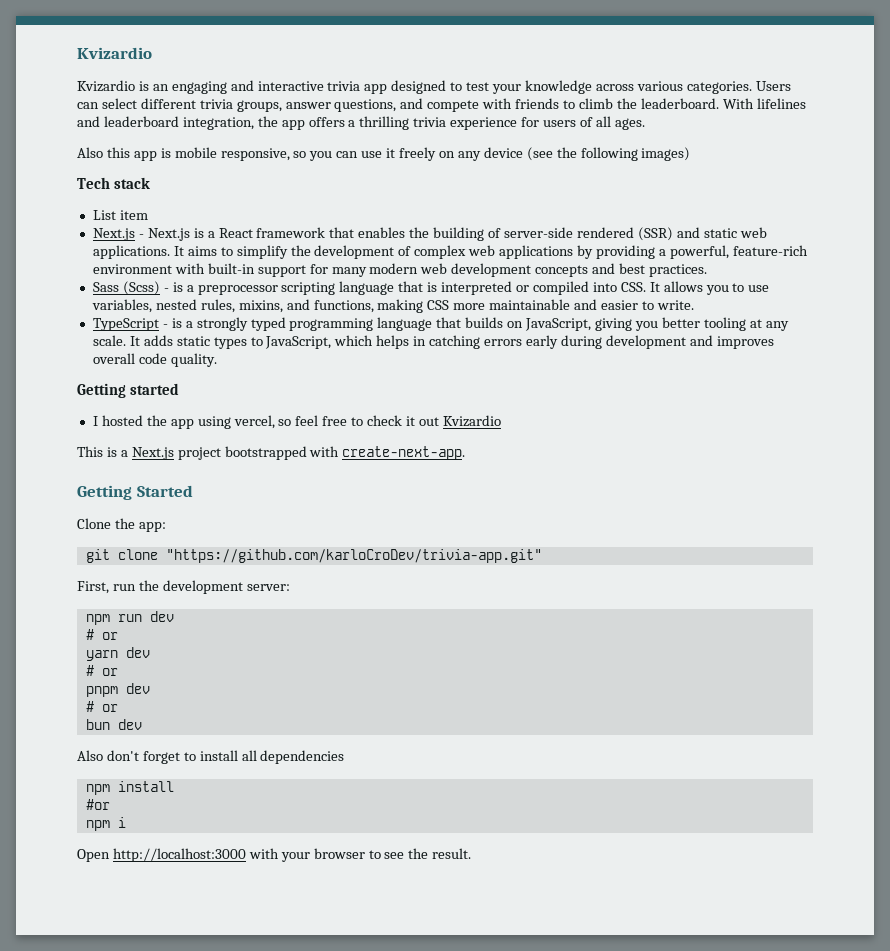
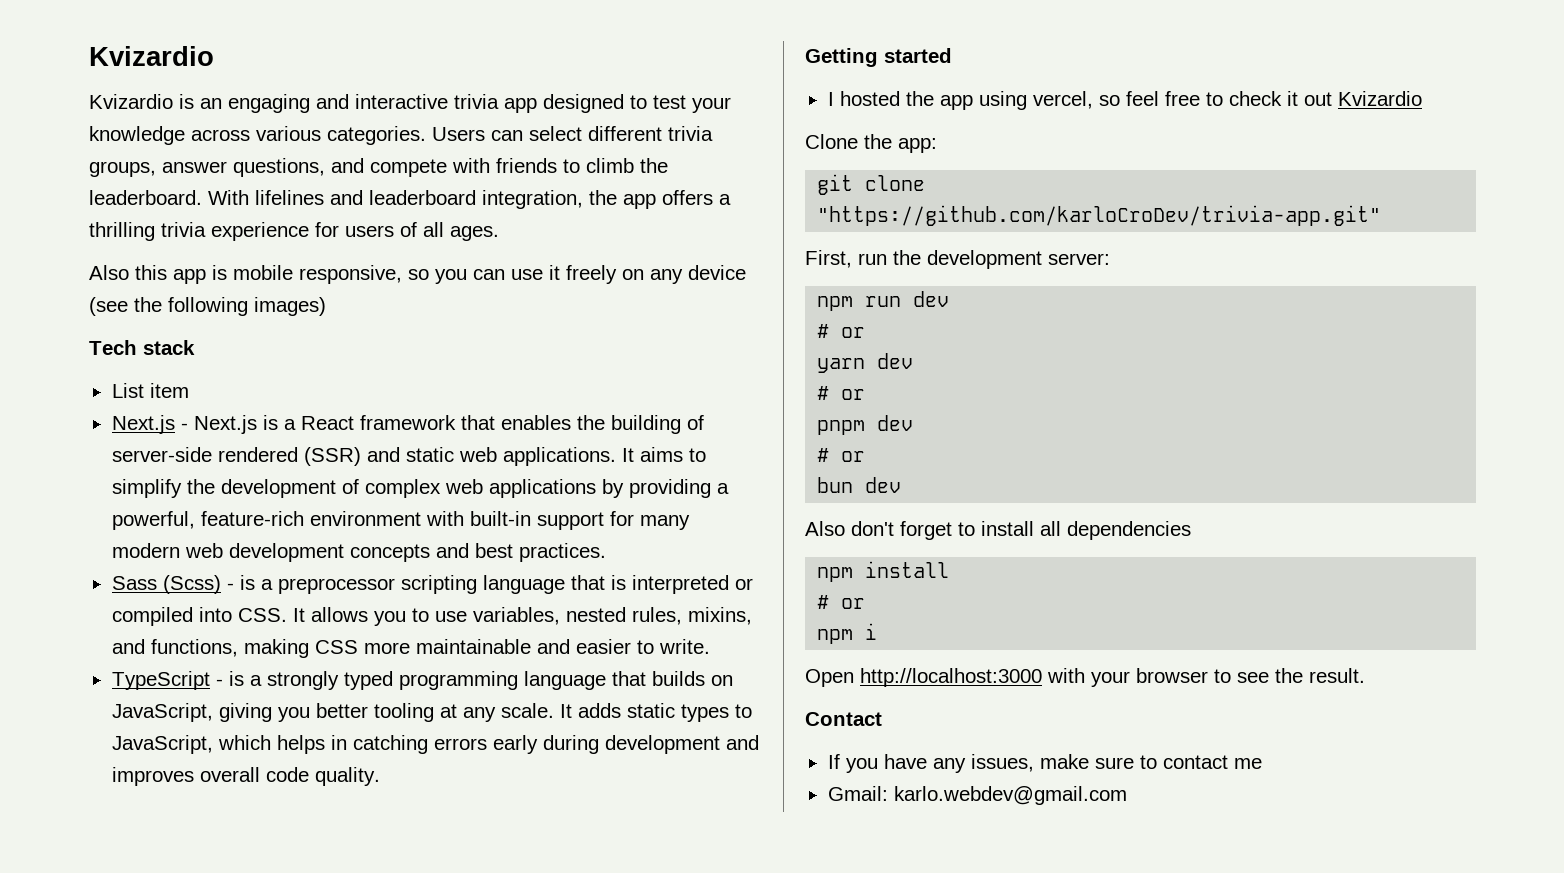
- This is a Next.js project bootstrapped with create-next-app.
- Getting Started
  npm install
- #or
+ # or
+ Contact
+ If you have any issues, make sure to contact me
+ Gmail: karlo.webdev@gmail.com

